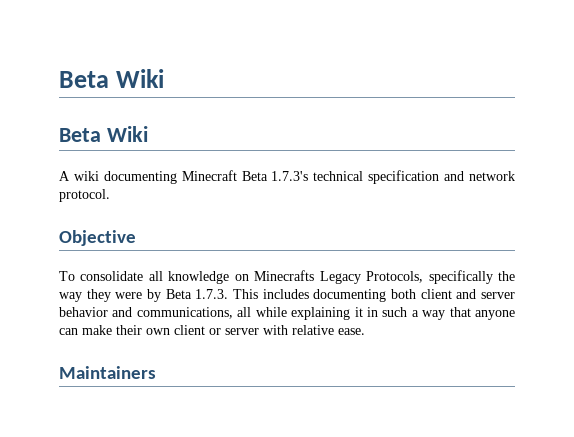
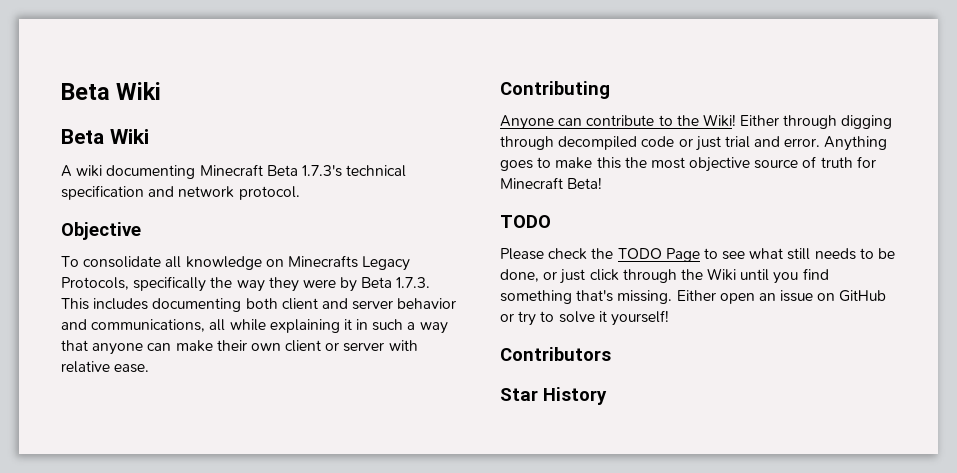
- Maintainers
+ Contributing
+ Anyone can contribute to the Wiki! Either through digging through decompiled code or just trial and error. Anything goes to make this the most objective source of truth for Minecraft Beta!
+ TODO
+ Please check the TODO Page to see what still needs to be done, or just click through the Wiki until you find something that's missing. Either open an issue on GitHub or try to solve it yourself!
+ Contributors
+ Star History

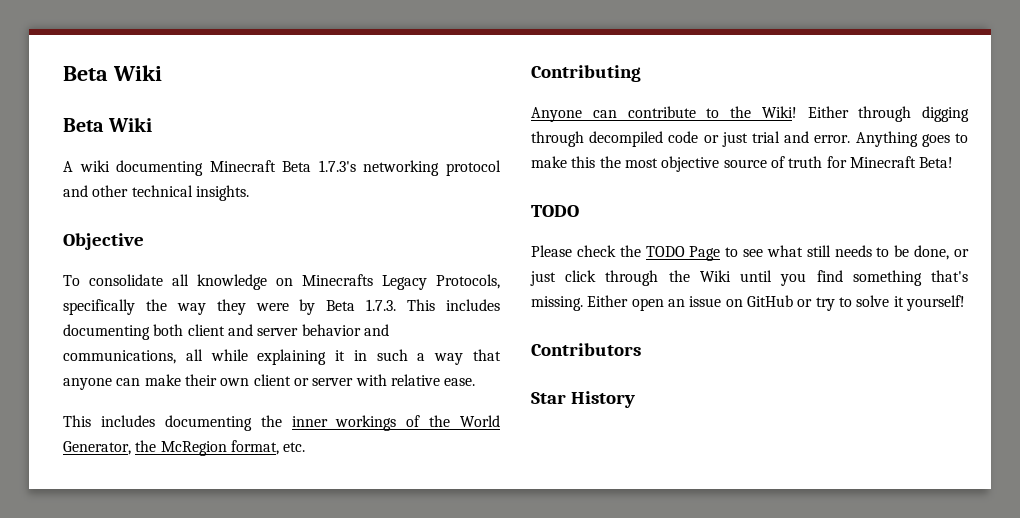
- A wiki documenting Minecraft Beta 1.7.3's technical specification and network protocol.
+ A wiki documenting Minecraft Beta 1.7.3's networking protocol and other technical insights.
+ This includes documenting the inner workings of the World Generator, the McRegion format, etc.

